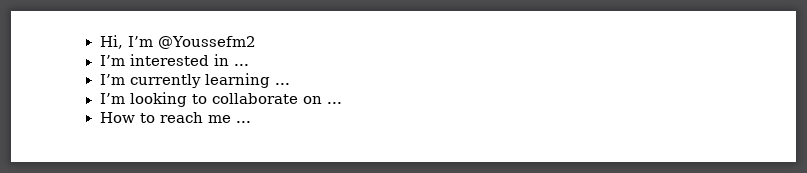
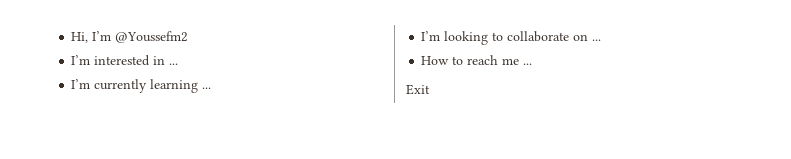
+ Exit

